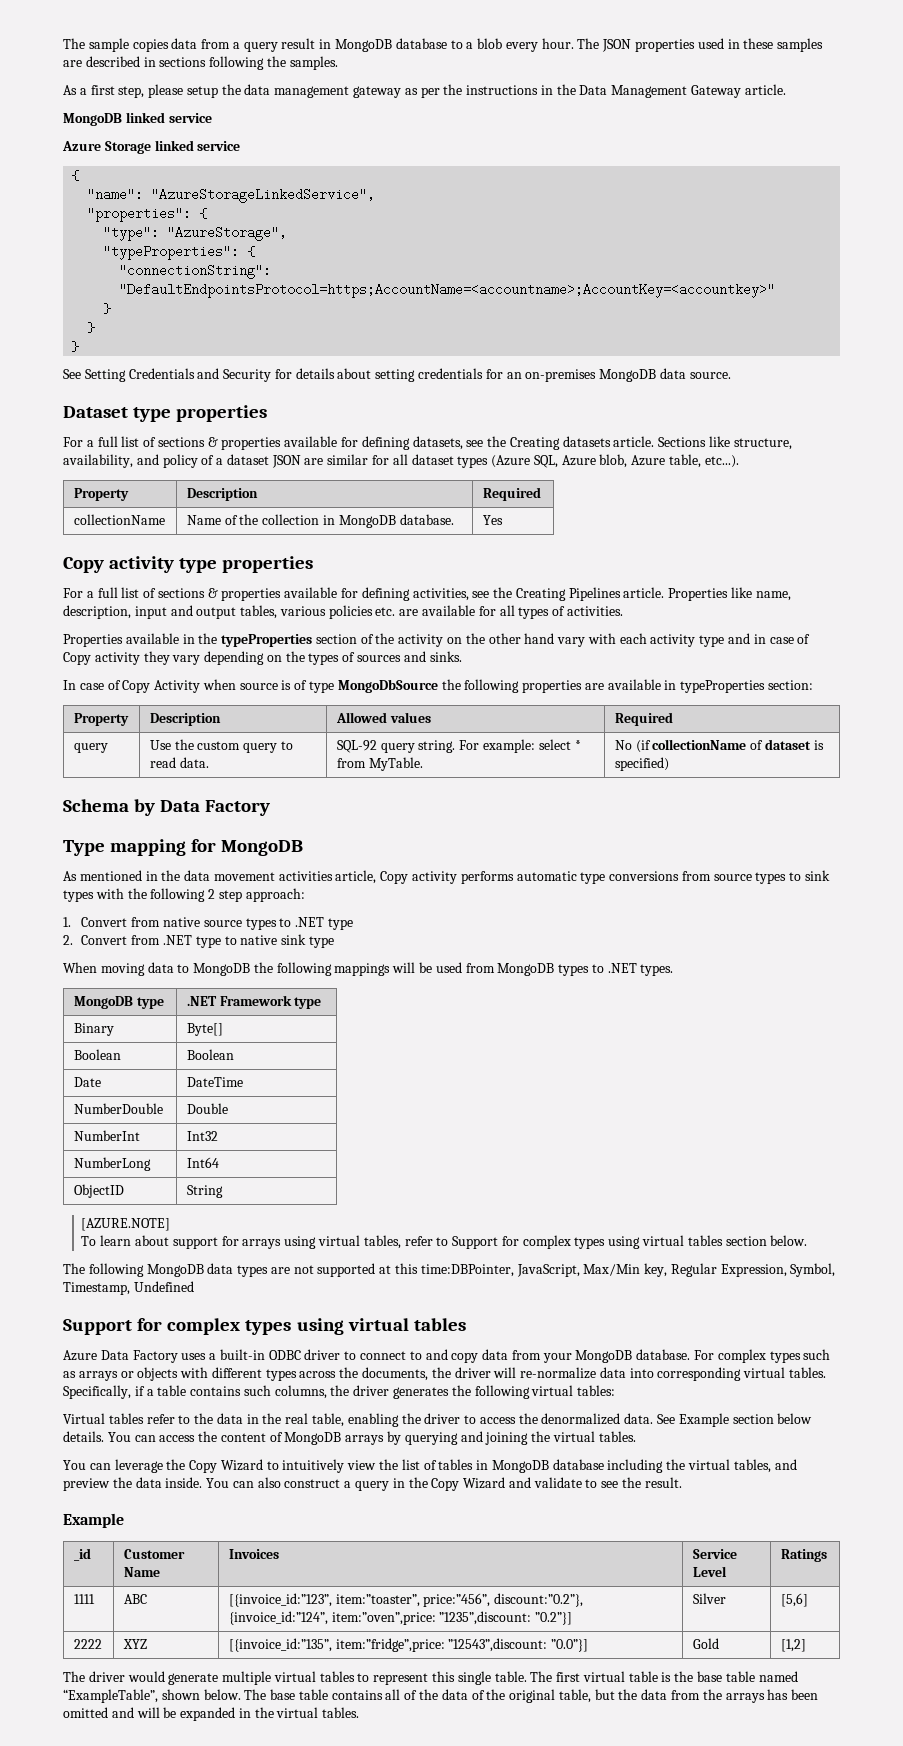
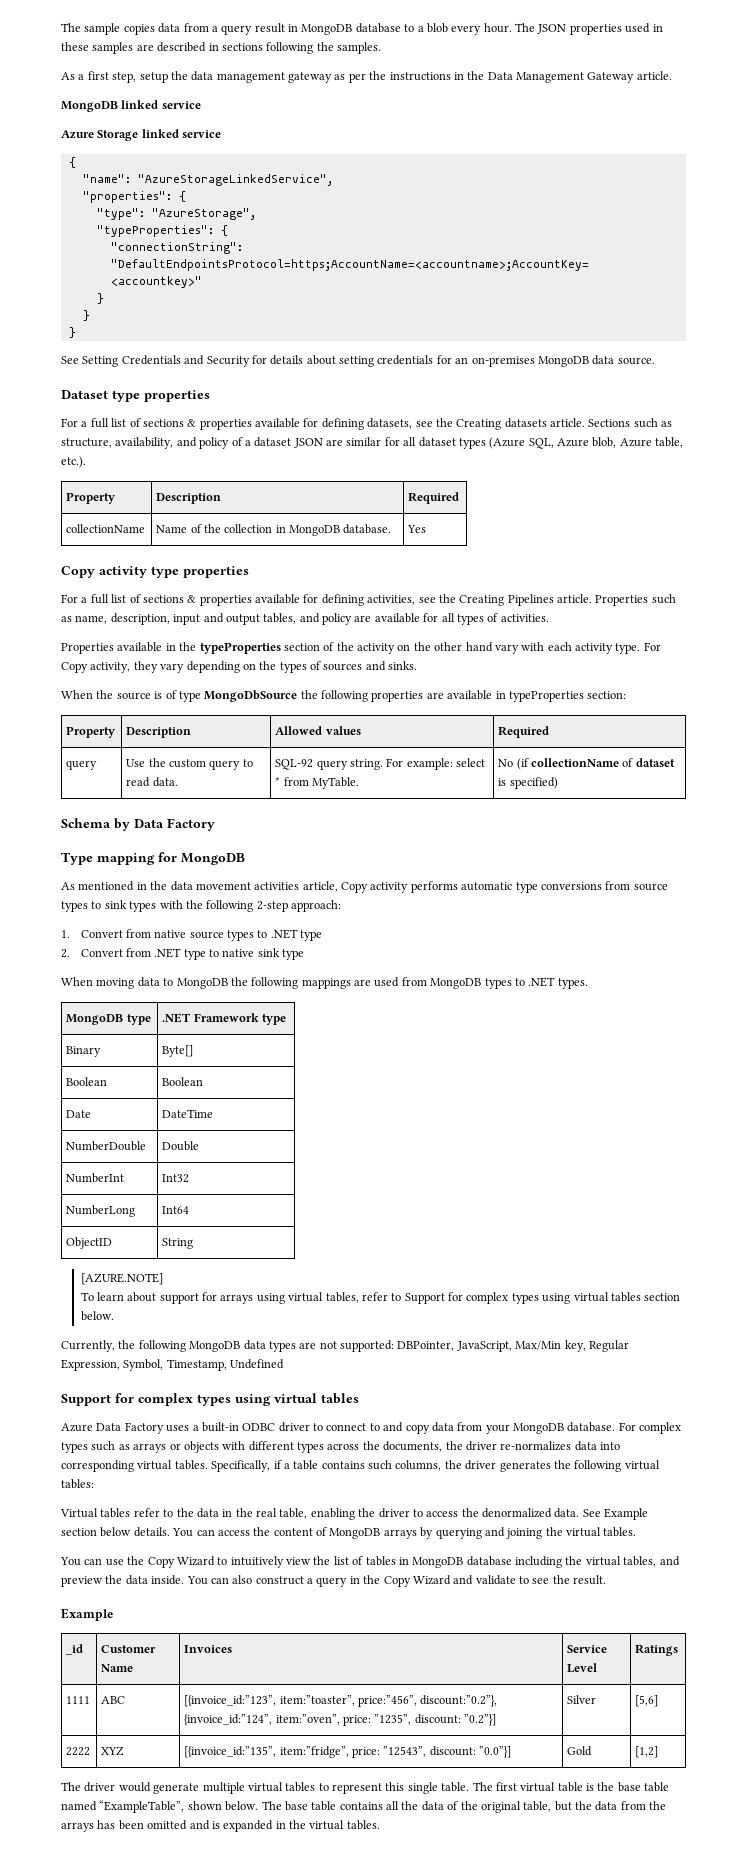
- As a first step, please setup the data management gateway as per the instructions in the Data Management Gateway article.
+ As a first step, setup the data management gateway as per the instructions in the Data Management Gateway article.
- Sections like structure, availability, and policy of a dataset JSON are similar for all dataset types (Azure SQL, Azure blob, Azure table, etc...).
+ Sections such as structure, availability, and policy of a dataset JSON are similar for all dataset types (Azure SQL, Azure blob, Azure table, etc.).
- Properties like name, description, input and output tables, various policies etc. are available for all types of activities.
+ Properties such as name, description, input and output tables, and policy are available for all types of activities.
- Properties available in the typeProperties section of the activity on the other hand vary with each activity type and in case of Copy activity they vary depending on the types of sources and sinks.
+ Properties available in the typeProperties section of the activity on the other hand vary with each activity type. For Copy activity, they vary depending on the types of sources and sinks.
- In case of Copy Activity when source is of type MongoDbSource the following properties are available in typeProperties section:
+ When the source is of type MongoDbSource the following properties are available in typeProperties section:
- As mentioned in the data movement activities article, Copy activity performs automatic type conversions from source types to sink types with the following 2 step approach:
+ As mentioned in the data movement activities article, Copy activity performs automatic type conversions from source types to sink types with the following 2-step approach:
- When moving data to MongoDB the following mappings will be used from MongoDB types to .NET types.
+ When moving data to MongoDB the following mappings are used from MongoDB types to .NET types.
- The following MongoDB data types are not supported at this time:DBPointer, JavaScript, Max/Min key, Regular Expression, Symbol, Timestamp, Undefined
+ Currently, the following MongoDB data types are not supported: DBPointer, JavaScript, Max/Min key, Regular Expression, Symbol, Timestamp, Undefined
- For complex types such as arrays or objects with different types across the documents, the driver will re-normalize data into corresponding virtual tables.
+ For complex types such as arrays or objects with different types across the documents, the driver re-normalizes data into corresponding virtual tables.
- You can leverage the Copy Wizard to intuitively view the list of tables in MongoDB database including the virtual tables, and preview the data inside.
+ You can use the Copy Wizard to intuitively view the list of tables in MongoDB database including the virtual tables, and preview the data inside.
- 1111 | ABC | [{invoice_id:”123”, item:”toaster”, price:”456”, discount:”0.2”}, {invoice_id:”124”, item:”oven”,price: ”1235”,discount: ”0.2”}] | Silver | [5,6]
+ 1111 | ABC | [{invoice_id:”123”, item:”toaster”, price:”456”, discount:”0.2”}, {invoice_id:”124”, item:”oven”, price: ”1235”, discount: ”0.2”}] | Silver | [5,6]
- 2222 | XYZ | [{invoice_id:”135”, item:”fridge”,price: ”12543”,discount: ”0.0”}] | Gold | [1,2]
+ 2222 | XYZ | [{invoice_id:”135”, item:”fridge”, price: ”12543”, discount: ”0.0”}] | Gold | [1,2]
- The base table contains all of the data of the original table, but the data from the arrays has been omitted and will be expanded in the virtual tables.
+ The base table contains all the data of the original table, but the data from the arrays has been omitted and is expanded in the virtual tables.

